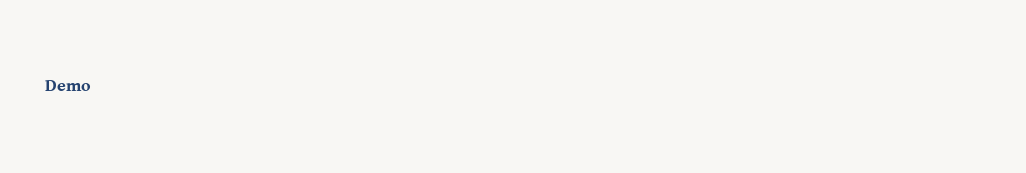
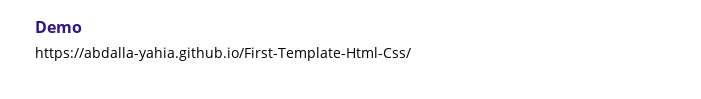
+ https://abdalla-yahia.github.io/First-Template-Html-Css/

